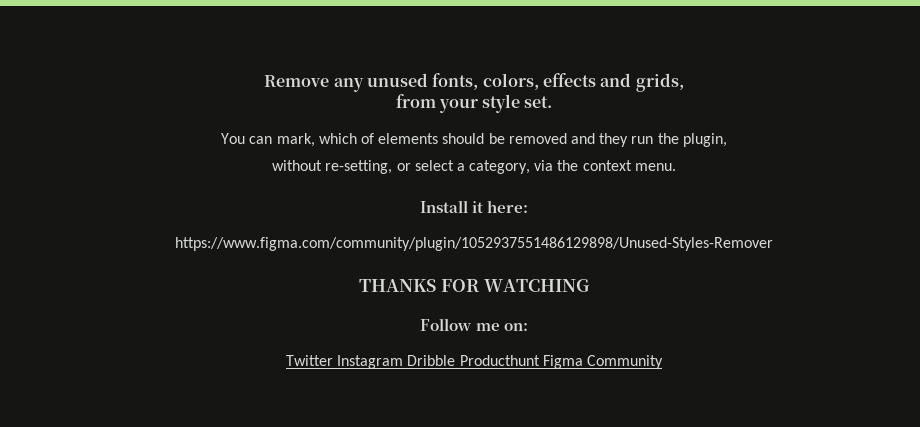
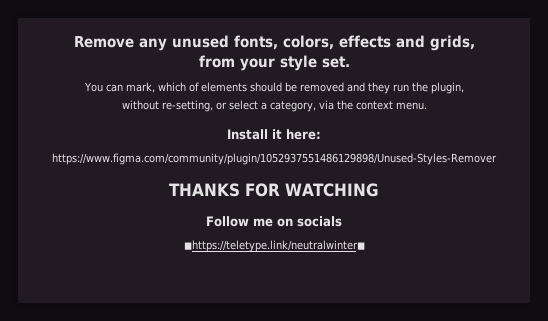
- Follow me on:
- Twitter Instagram Dribble Producthunt Figma Community
+ Follow me on socials
+ ◼https://teletype.link/neutralwinter◼

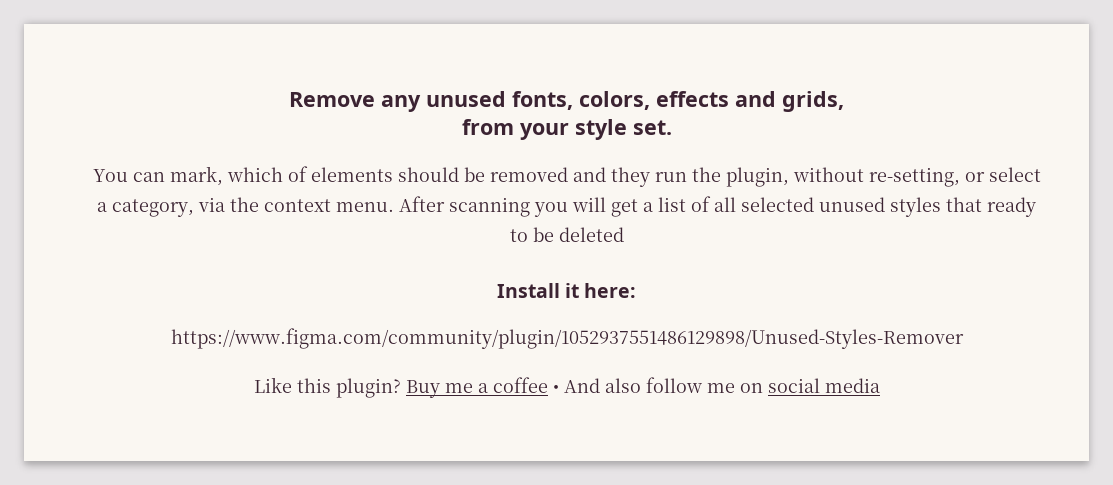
- You can mark, which of elements should be removed and they run the plugin,
- without re-setting, or select a category, via the context menu.
+ You can mark, which of elements should be removed and they run the plugin, without re-setting, or select a category, via the context menu. After scanning you will get a list of all selected unused styles that ready to be deleted
  Install it here:
  https://www.figma.com/community/plugin/1052937551486129898/Unused-Styles-Remover
- THANKS FOR WATCHING
- Follow me on socials
- ◼https://teletype.link/neutralwinter◼
+ Like this plugin? Buy me a coffee • And also follow me on social media

